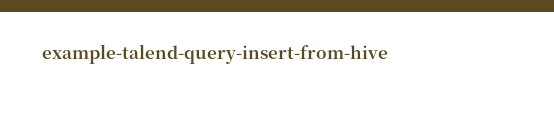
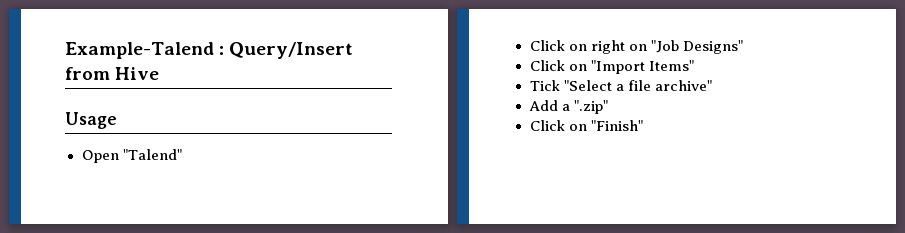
- example-talend-query-insert-from-hive
+ Example-Talend : Query/Insert from Hive
+ Usage
+ Open "Talend"
+ Click on right on "Job Designs"
+ Click on "Import Items"
+ Tick "Select a file archive"
+ Add a ".zip"
+ Click on "Finish"

